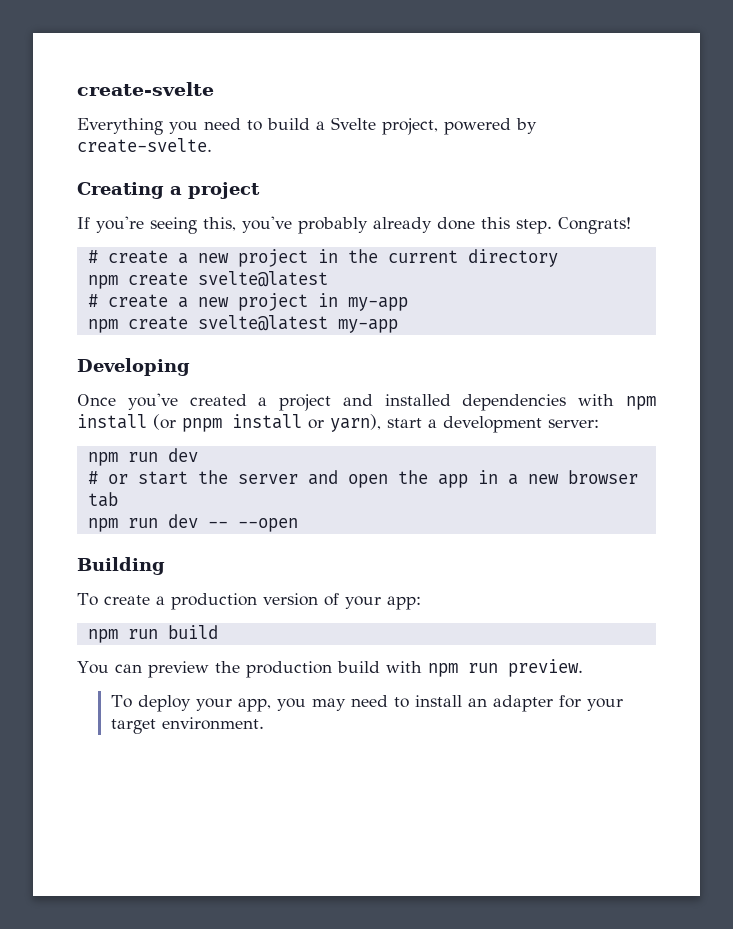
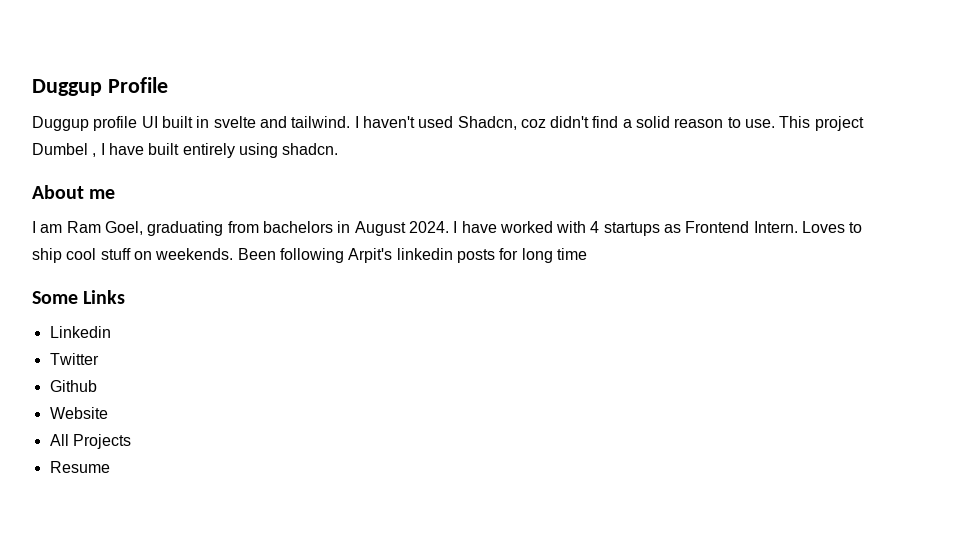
- create-svelte
- Everything you need to build a Svelte project, powered by create-svelte.
- Creating a project
- If you're seeing this, you've probably already done this step. Congrats!
- # create a new project in the current directory
- npm create svelte@latest
- # create a new project in my-app
- npm create svelte@latest my-app
- Developing
- Once you've created a project and installed dependencies with npm install (or pnpm install or yarn), start a development server:
- npm run dev
- # or start the server and open the app in a new browser tab
- npm run dev -- --open
- Building
- To create a production version of your app:
- npm run build
- You can preview the production build with npm run preview.
- To deploy your app, you may need to install an adapter for your target environment.
+ Duggup Profile
+ Duggup profile UI built in svelte and tailwind. I haven't used Shadcn, coz didn't find a solid reason to use. This project Dumbel , I have built entirely using shadcn.
+ About me
+ I am Ram Goel, graduating from bachelors in August 2024. I have worked with 4 startups as Frontend Intern. Loves to ship cool stuff on weekends. Been following Arpit's linkedin posts for long time
+ Some Links
+ Linkedin
+ Twitter
+ Github
+ Website
+ All Projects
+ Resume

